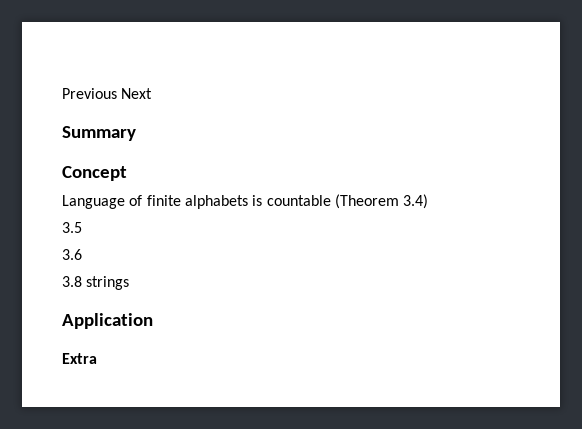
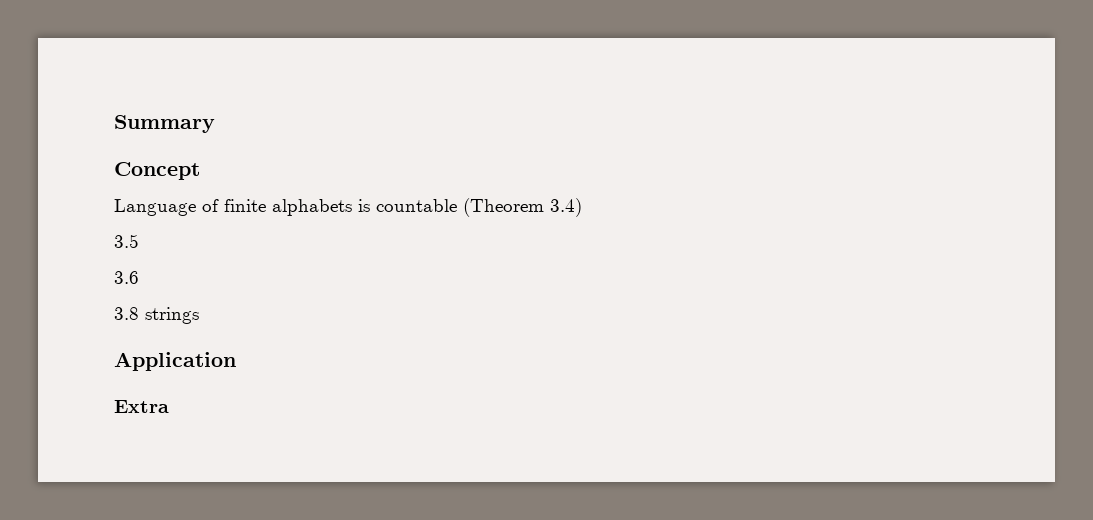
- Previous Next

